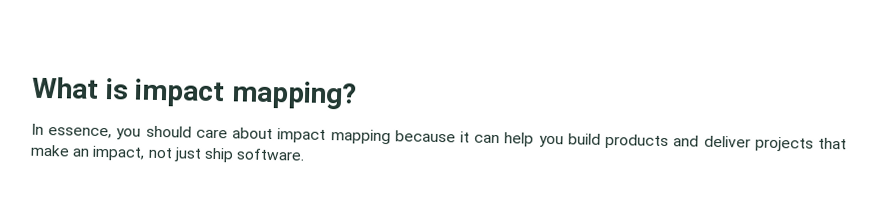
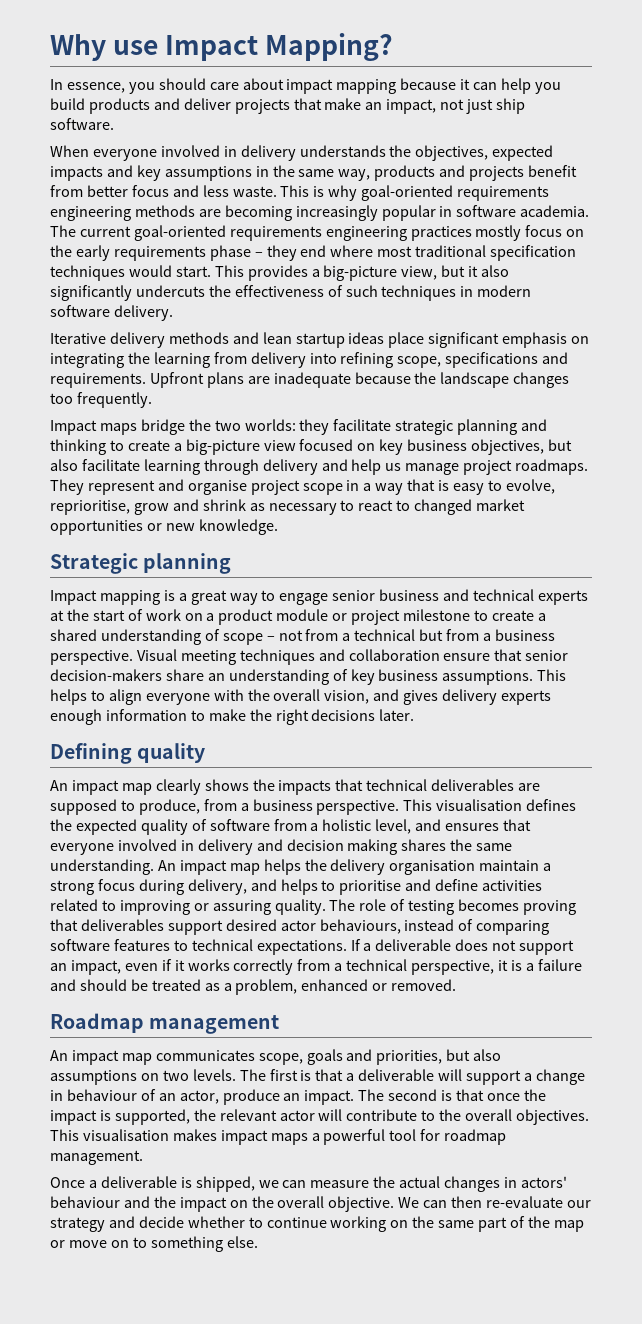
- What is impact mapping?
+ Why use Impact Mapping?
+ When everyone involved in delivery understands the objectives, expected impacts and key assumptions in the same way, products and projects benefit from better focus and less waste. This is why goal-oriented requirements engineering methods are becoming increasingly popular in software academia. The current goal-oriented requirements engineering practices mostly focus on the early requirements phase – they end where most traditional specification techniques would start. This provides a big-picture view, but it also significantly undercuts the effectiveness of such techniques in modern software delivery.
+ Iterative delivery methods and lean startup ideas place significant emphasis on integrating the learning from delivery into refining scope, specifications and requirements. Upfront plans are inadequate because the landscape changes too frequently.
+ Impact maps bridge the two worlds: they facilitate strategic planning and thinking to create a big-picture view focused on key business objectives, but also facilitate learning through delivery and help us manage project roadmaps. They represent and organise project scope in a way that is easy to evolve, reprioritise, grow and shrink as necessary to react to changed market opportunities or new knowledge.
+ Strategic planning
+ Impact mapping is a great way to engage senior business and technical experts at the start of work on a product module or project milestone to create a shared understanding of scope – not from a technical but from a business perspective. Visual meeting techniques and collaboration ensure that senior decision-makers share an understanding of key business assumptions. This helps to align everyone with the overall vision, and gives delivery experts enough information to make the right decisions later.
+ Defining quality
+ An impact map clearly shows the impacts that technical deliverables are supposed to produce, from a business perspective. This visualisation defines the expected quality of software from a holistic level, and ensures that everyone involved in delivery and decision making shares the same understanding. An impact map helps the delivery organisation maintain a strong focus during delivery, and helps to prioritise and define activities related to improving or assuring quality. The role of testing becomes proving that deliverables support desired actor behaviours, instead of comparing software features to technical expectations. If a deliverable does not support an impact, even if it works correctly from a technical perspective, it is a failure and should be treated as a problem, enhanced or removed.
+ Roadmap management
+ An impact map communicates scope, goals and priorities, but also assumptions on two levels. The first is that a deliverable will support a change in behaviour of an actor, produce an impact. The second is that once the impact is supported, the relevant actor will contribute to the overall objectives. This visualisation makes impact maps a powerful tool for roadmap management.
+ Once a deliverable is shipped, we can measure the actual changes in actors' behaviour and the impact on the overall objective. We can then re-evaluate our strategy and decide whether to continue working on the same part of the map or move on to something else.

